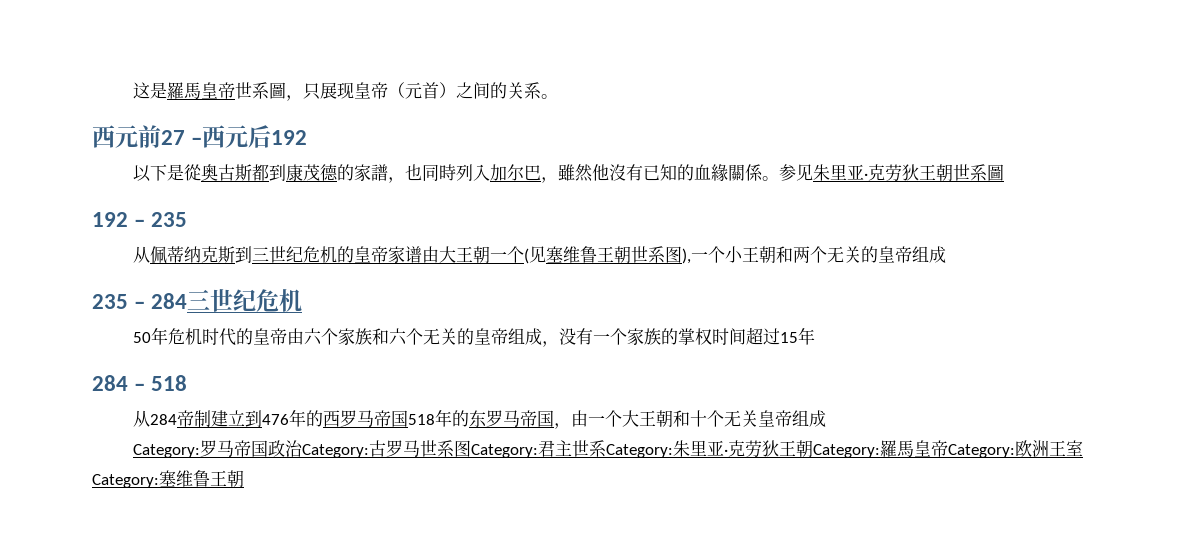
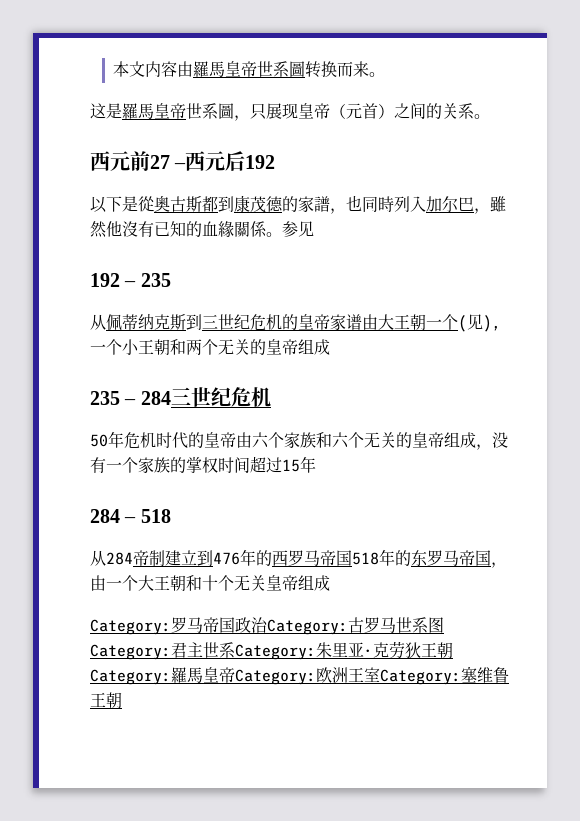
+ 本文内容由羅馬皇帝世系圖转换而来。
- 参见朱里亚·克劳狄王朝世系圖
+ 参见
- 从佩蒂纳克斯到三世纪危机的皇帝家谱由大王朝一个(见塞维鲁王朝世系图),一个小王朝和两个无关的皇帝组成
+ 从佩蒂纳克斯到三世纪危机的皇帝家谱由大王朝一个(见),一个小王朝和两个无关的皇帝组成

